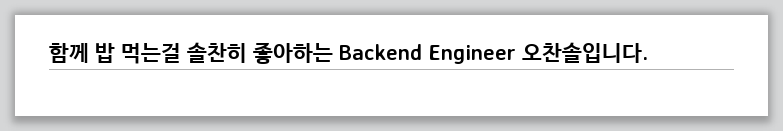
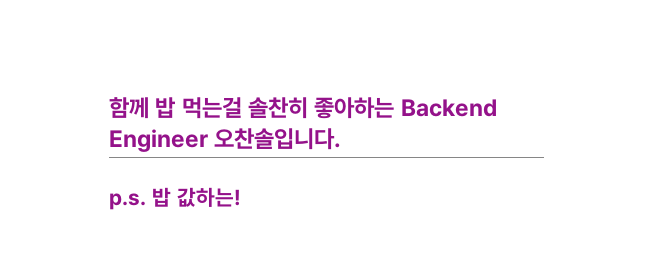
+ p.s. 밥 값하는!

